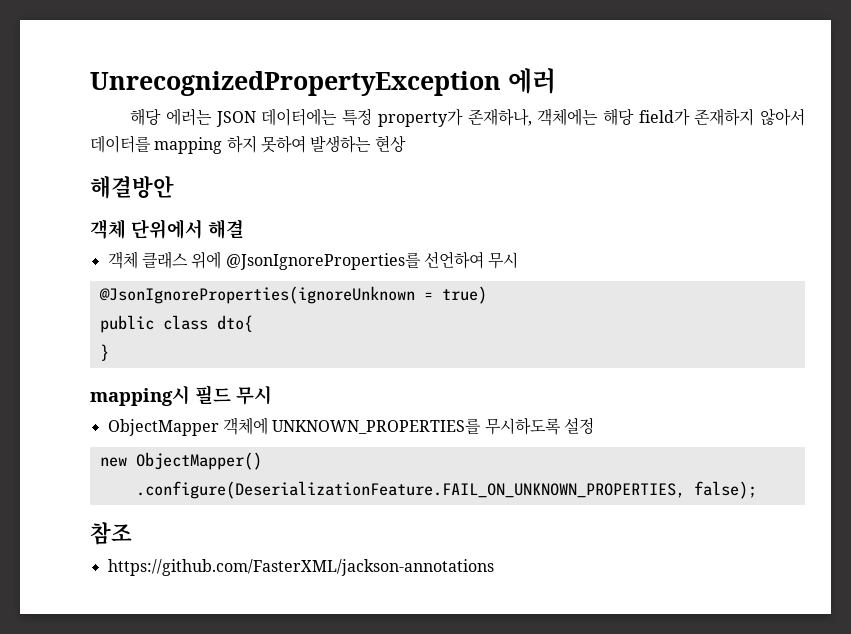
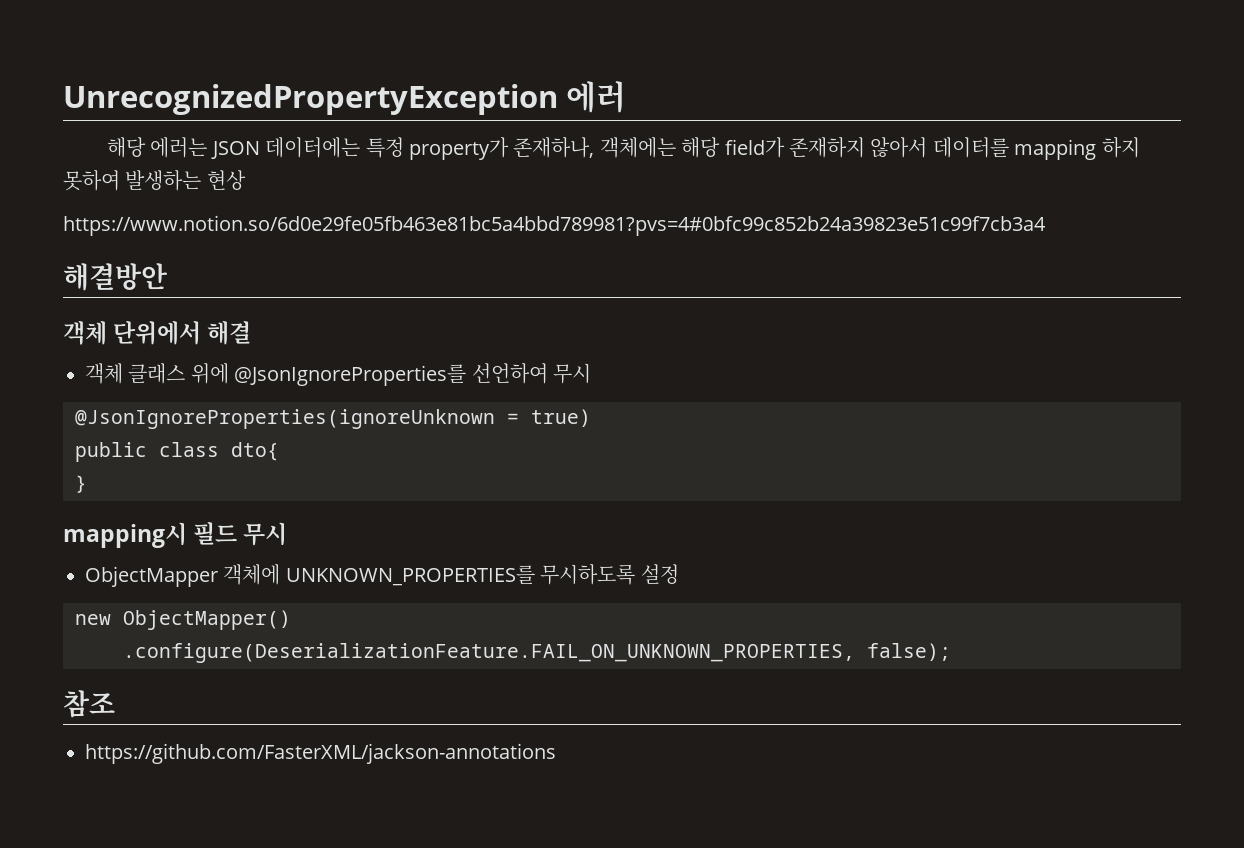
+ https://www.notion.so/6d0e29fe05fb463e81bc5a4bbd789981?pvs=4#0bfc99c852b24a39823e51c99f7cb3a4

